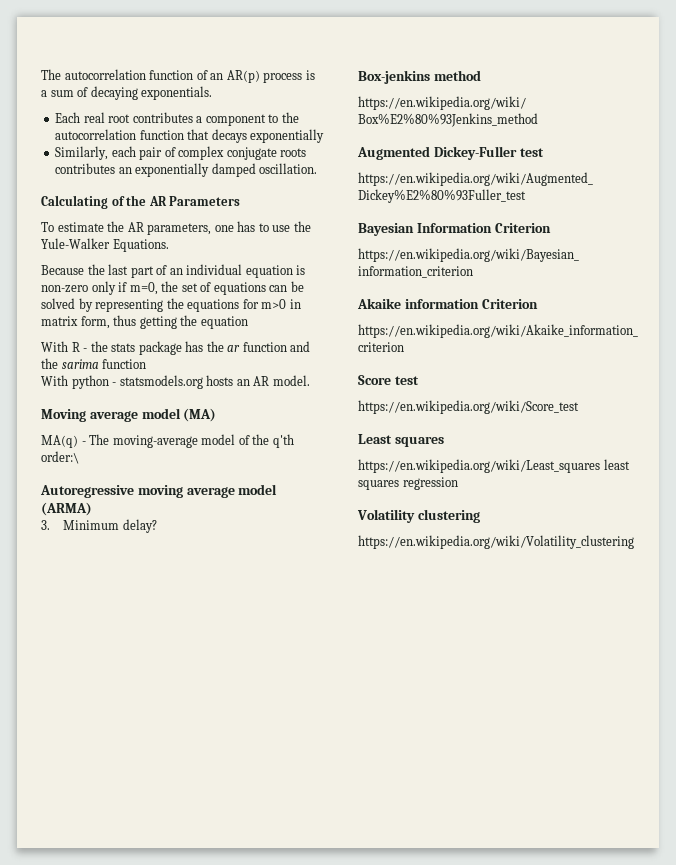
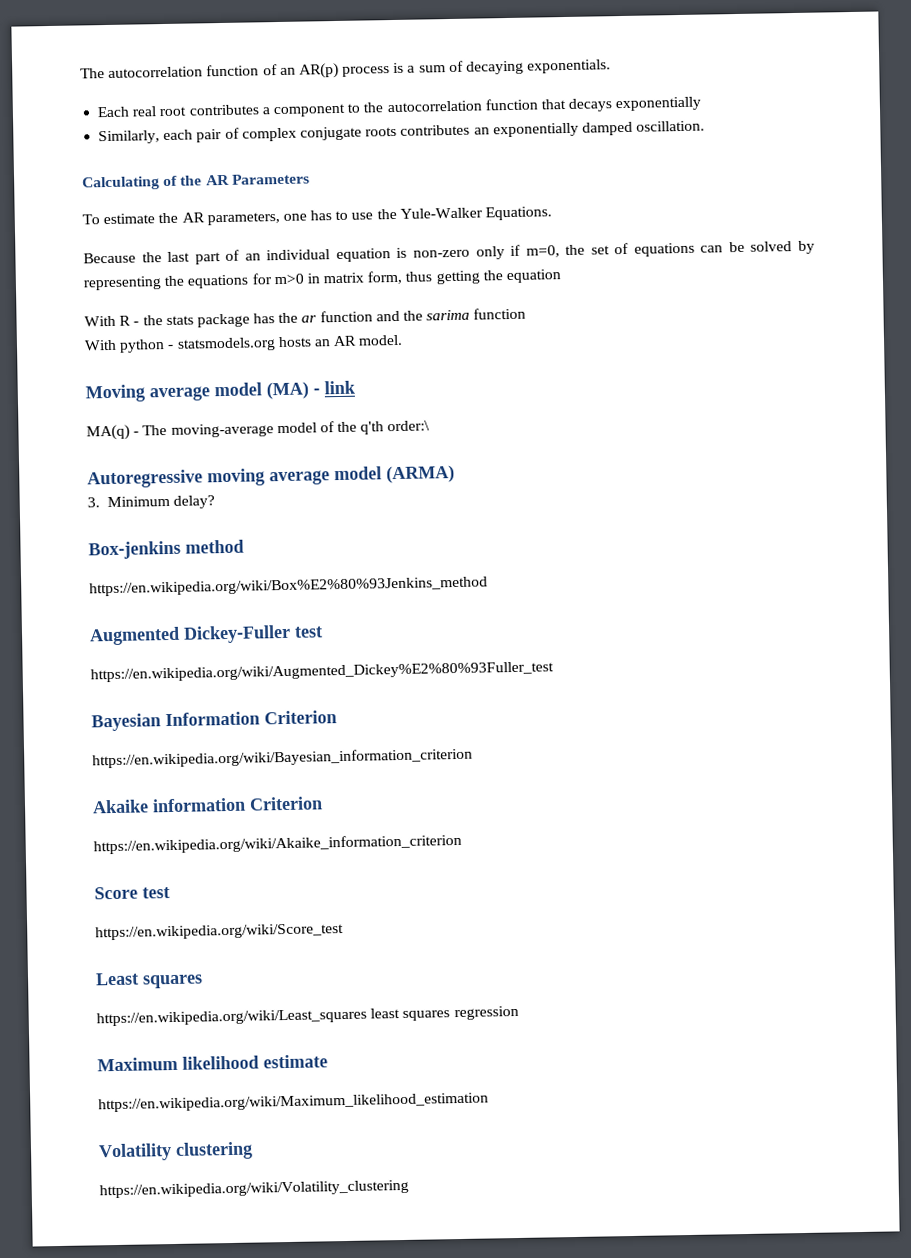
- Moving average model (MA)
+ Moving average model (MA) - link
+ Maximum likelihood estimate
+ https://en.wikipedia.org/wiki/Maximum_likelihood_estimation

